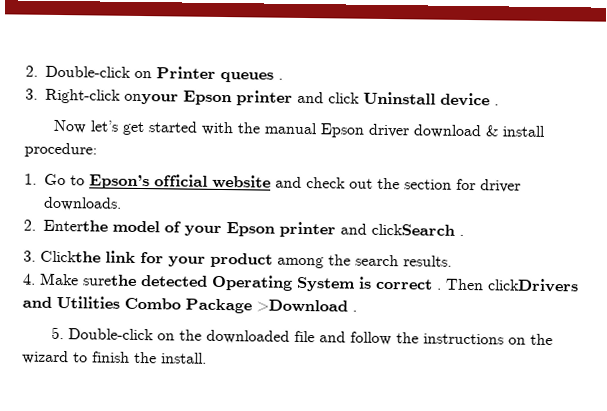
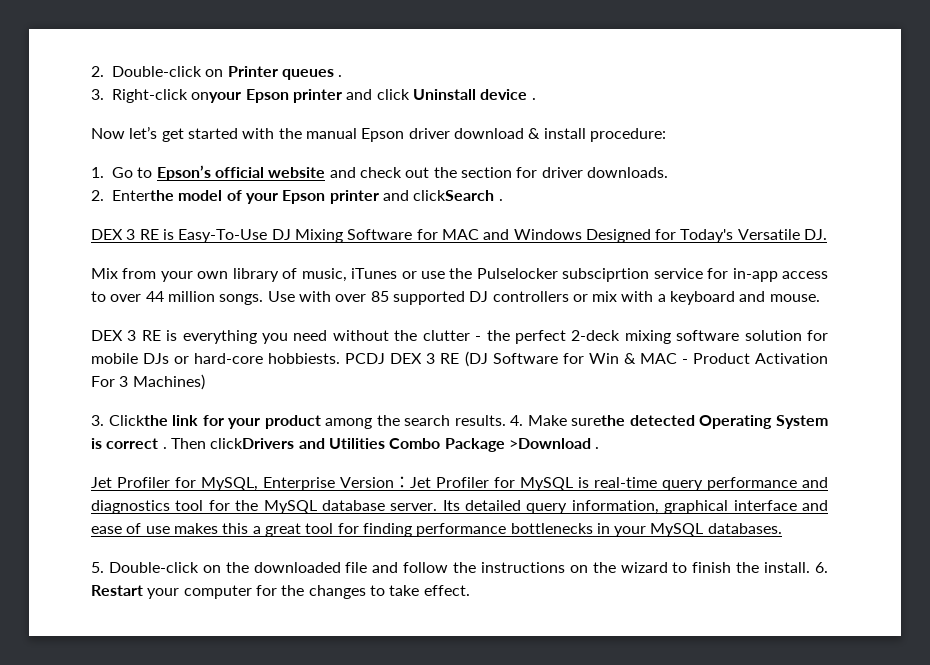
+ DEX 3 RE is Easy-To-Use DJ Mixing Software for MAC and Windows Designed for Today's Versatile DJ.
+ Mix from your own library of music, iTunes or use the Pulselocker subsciprtion service for in-app access to over 44 million songs. Use with over 85 supported DJ controllers or mix with a keyboard and mouse.
+ DEX 3 RE is everything you need without the clutter - the perfect 2-deck mixing software solution for mobile DJs or hard-core hobbiests. PCDJ DEX 3 RE (DJ Software for Win & MAC - Product Activation For 3 Machines)
- 3. Clickthe link for your product among the search results.
- 4. Make surethe detected Operating System is correct .
+ 3. Clickthe link for your product among the search results. 4. Make surethe detected Operating System is correct .
+ Jet Profiler for MySQL, Enterprise Version：Jet Profiler for MySQL is real-time query performance and diagnostics tool for the MySQL database server. Its detailed query information, graphical interface and ease of use makes this a great tool for finding performance bottlenecks in your MySQL databases.
+ 6. Restart your computer for the changes to take effect.

